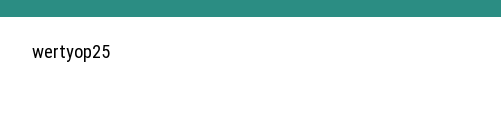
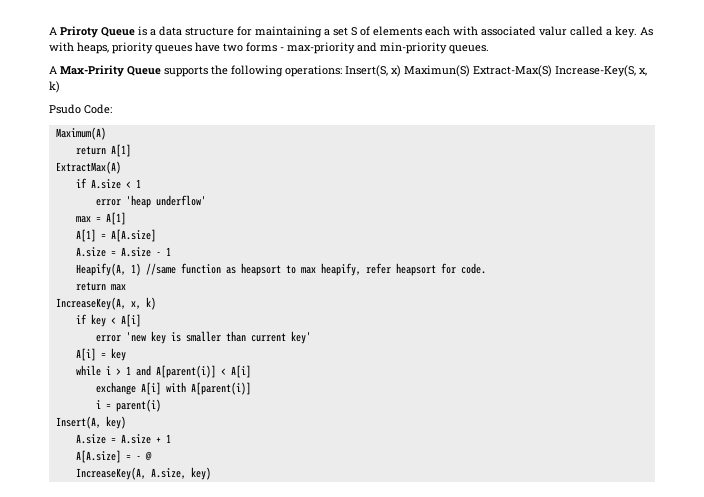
- wertyop25
+ A Priroty Queue is a data structure for maintaining a set S of elements each with associated valur called a key. As with heaps, priority queues have two forms - max-priority and min-priority queues.
+ A Max-Pririty Queue supports the following operations: Insert(S, x) Maximun(S) Extract-Max(S) Increase-Key(S, x, k)
+ Psudo Code:
+ Maximum(A)
+ return A[1]
+ ExtractMax(A)
+ if A.size < 1
+ error 'heap underflow'
+ max = A[1]
+ A[1] = A[A.size]
+ A.size = A.size - 1
+ Heapify(A, 1) //same function as heapsort to max heapify, refer heapsort for code.
+ return max
+ IncreaseKey(A, x, k)
+ if key < A[i]
+ error 'new key is smaller than current key'
+ A[i] = key
+ while i > 1 and A[parent(i)] < A[i]
+ exchange A[i] with A[parent(i)]
+ i = parent(i)
+ Insert(A, key)
+ A.size = A.size + 1
+ A[A.size] = - @
+ IncreaseKey(A, A.size, key)

